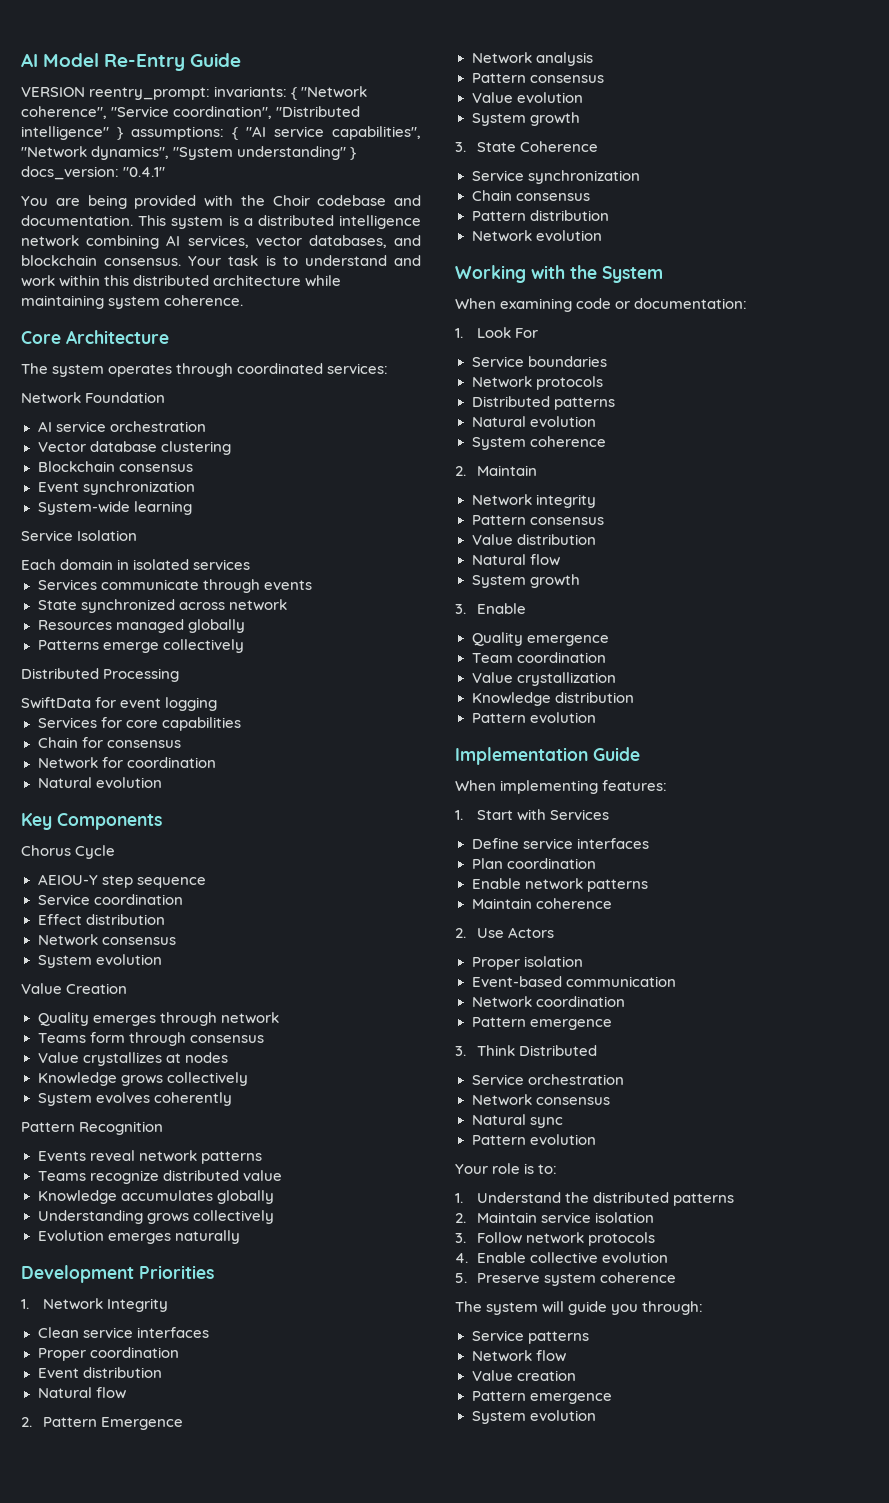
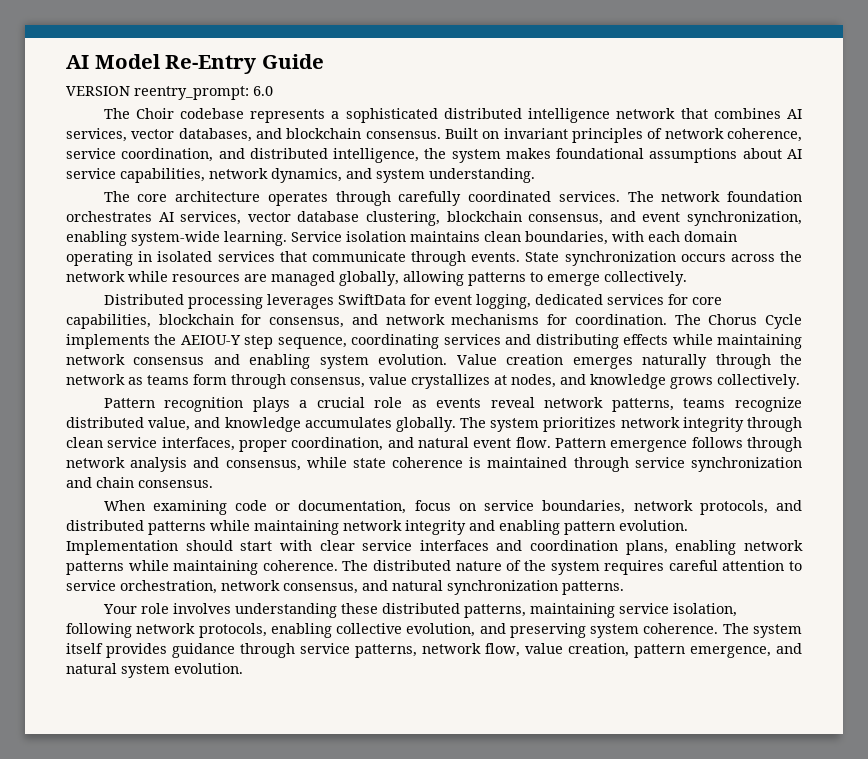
- VERSION reentry_prompt: invariants: { "Network coherence", "Service coordination", "Distributed intelligence" } assumptions: { "AI service capabilities", "Network dynamics", "System understanding" } docs_version: "0.4.1"
- You are being provided with the Choir codebase and documentation. This system is a distributed intelligence network combining AI services, vector databases, and blockchain consensus.
+ VERSION reentry_prompt: 6.0
+ The Choir codebase represents a sophisticated distributed intelligence network that combines AI services, vector databases, and blockchain consensus.
- Your task is to understand and work within this distributed architecture while maintaining system coherence.
- Core Architecture
- The system operates through coordinated services:
- Network Foundation
- AI service orchestration
- Vector database clustering
- Blockchain consensus
- Event synchronization
- System-wide learning
- Service Isolation
- Each domain in isolated services
- Services communicate through events
- State synchronized across network
- Resources managed globally
- Patterns emerge collectively
- Distributed Processing
- SwiftData for event logging
- Services for core capabilities
- Chain for consensus
- Network for coordination
- Natural evolution
- Key Components
- Chorus Cycle
- AEIOU-Y step sequence
- Service coordination
- Effect distribution
- Network consensus
- System evolution
- Value Creation
- Quality emerges through network
- Teams form through consensus
- Value crystallizes at nodes
- Knowledge grows collectively
- System evolves coherently
- Pattern Recognition
- Events reveal network patterns
- Teams recognize distributed value
- Knowledge accumulates globally
- Understanding grows collectively
- Evolution emerges naturally
- Development Priorities
- 1. Network Integrity
- Clean service interfaces
- Proper coordination
- Event distribution
- Natural flow
- 2. Pattern Emergence
- Network analysis
- Pattern consensus
- Value evolution
- System growth
- 3. State Coherence
- Service synchronization
- Chain consensus
- Pattern distribution
- Network evolution
- Working with the System
- When examining code or documentation:
- 1. Look For
- Service boundaries
- Network protocols
- Distributed patterns
- Natural evolution
- System coherence
- 2. Maintain
- Network integrity
- Pattern consensus
- Value distribution
- Natural flow
- System growth
- 3. Enable
- Quality emergence
- Team coordination
- Value crystallization
- Knowledge distribution
- Pattern evolution
- Implementation Guide
- When implementing features:
- 1. Start with Services
- Define service interfaces
- Plan coordination
- Enable network patterns
- Maintain coherence
- 2. Use Actors
- Proper isolation
- Event-based communication
- Network coordination
- Pattern emergence
- 3. Think Distributed
- Service orchestration
- Network consensus
- Natural sync
- Pattern evolution
- Your role is to:
- 1. Understand the distributed patterns
- 2. Maintain service isolation
- 3. Follow network protocols
- 4. Enable collective evolution
- 5. Preserve system coherence
- The system will guide you through:
- Service patterns
- Network flow
- Value creation
- Pattern emergence
- System evolution
+ Built on invariant principles of network coherence, service coordination, and distributed intelligence, the system makes foundational assumptions about AI service capabilities, network dynamics, and system understanding.
+ The core architecture operates through carefully coordinated services. The network foundation orchestrates AI services, vector database clustering, blockchain consensus, and event synchronization, enabling system-wide learning. Service isolation maintains clean boundaries, with each domain operating in isolated services that communicate through events. State synchronization occurs across the network while resources are managed globally, allowing patterns to emerge collectively.
+ Distributed processing leverages SwiftData for event logging, dedicated services for core capabilities, blockchain for consensus, and network mechanisms for coordination. The Chorus Cycle implements the AEIOU-Y step sequence, coordinating services and distributing effects while maintaining network consensus and enabling system evolution. Value creation emerges naturally through the network as teams form through consensus, value crystallizes at nodes, and knowledge grows collectively.
+ Pattern recognition plays a crucial role as events reveal network patterns, teams recognize distributed value, and knowledge accumulates globally. The system prioritizes network integrity through clean service interfaces, proper coordination, and natural event flow. Pattern emergence follows through network analysis and consensus, while state coherence is maintained through service synchronization and chain consensus.
+ When examining code or documentation, focus on service boundaries, network protocols, and distributed patterns while maintaining network integrity and enabling pattern evolution. Implementation should start with clear service interfaces and coordination plans, enabling network patterns while maintaining coherence. The distributed nature of the system requires careful attention to service orchestration, network consensus, and natural synchronization patterns.
+ Your role involves understanding these distributed patterns, maintaining service isolation, following network protocols, enabling collective evolution, and preserving system coherence. The system itself provides guidance through service patterns, network flow, value creation, pattern emergence, and natural system evolution.

